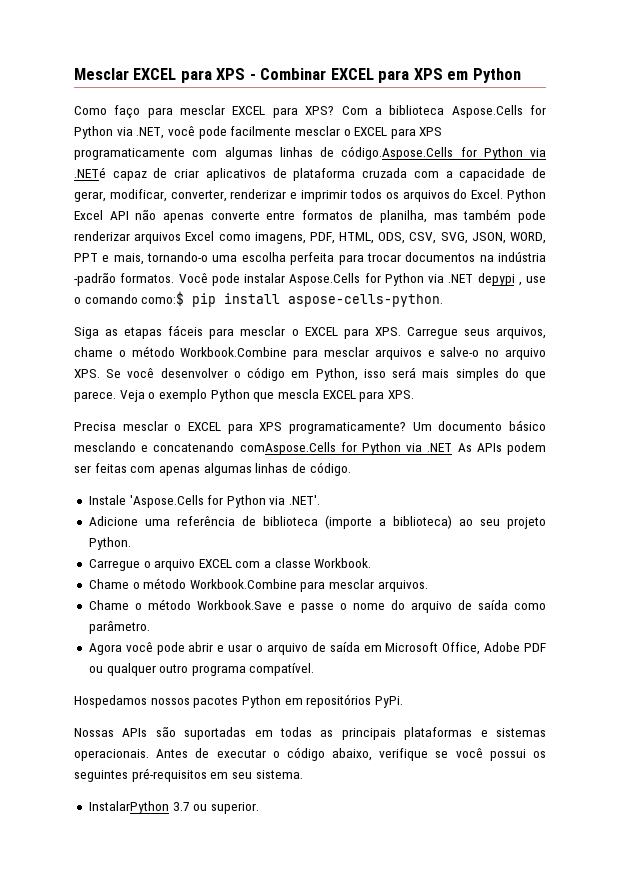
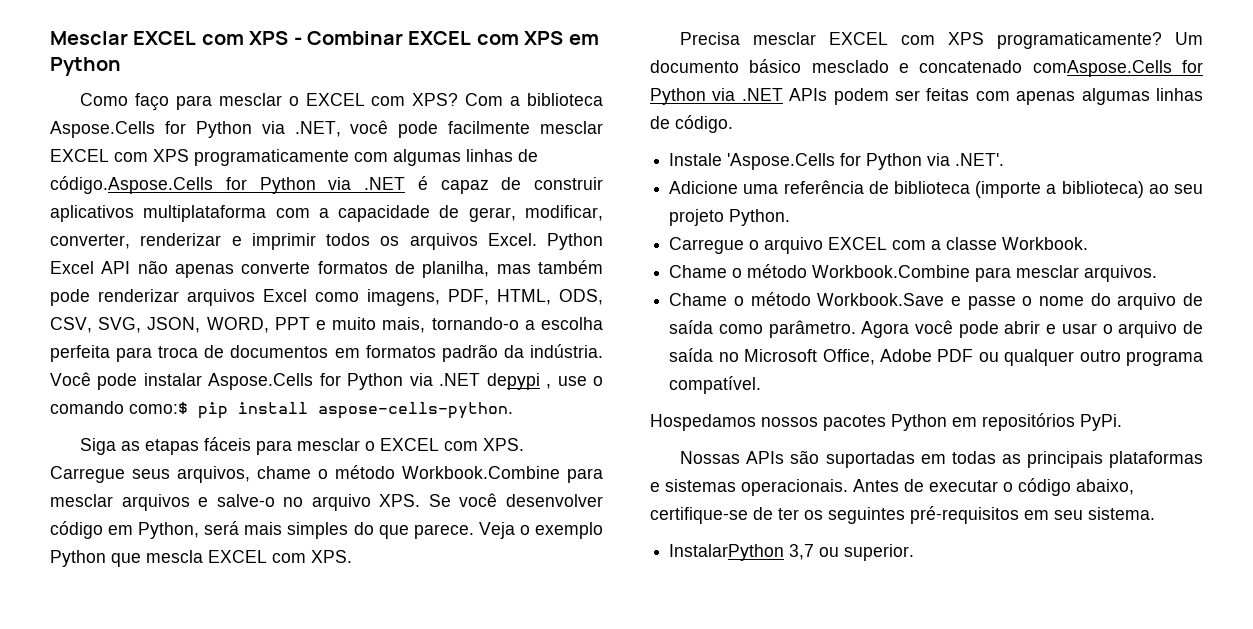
- Mesclar EXCEL para XPS - Combinar EXCEL para XPS em Python
+ Mesclar EXCEL com XPS - Combinar EXCEL com XPS em Python
- Como faço para mesclar EXCEL para XPS?
+ Como faço para mesclar o EXCEL com XPS?
- Com a biblioteca Aspose.Cells for Python via .NET, você pode facilmente mesclar o EXCEL para XPS programaticamente com algumas linhas de código.Aspose.Cells for Python via .NETé capaz de criar aplicativos de plataforma cruzada com a capacidade de gerar, modificar, converter, renderizar e imprimir todos os arquivos do Excel.
+ Com a biblioteca Aspose.Cells for Python via .NET, você pode facilmente mesclar EXCEL com XPS programaticamente com algumas linhas de código.Aspose.Cells for Python via .NET é capaz de construir aplicativos multiplataforma com a capacidade de gerar, modificar, converter, renderizar e imprimir todos os arquivos Excel.
- Python Excel API não apenas converte entre formatos de planilha, mas também pode renderizar arquivos Excel como imagens, PDF, HTML, ODS, CSV, SVG, JSON, WORD, PPT e mais, tornando-o uma escolha perfeita para trocar documentos na indústria -padrão formatos.
+ Python Excel API não apenas converte formatos de planilha, mas também pode renderizar arquivos Excel como imagens, PDF, HTML, ODS, CSV, SVG, JSON, WORD, PPT e muito mais, tornando-o a escolha perfeita para troca de documentos em formatos padrão da indústria.
- Siga as etapas fáceis para mesclar o EXCEL para XPS. Carregue seus arquivos, chame o método Workbook.Combine para mesclar arquivos e salve-o no arquivo XPS. Se você desenvolver o código em Python, isso será mais simples do que parece.
+ Siga as etapas fáceis para mesclar o EXCEL com XPS. Carregue seus arquivos, chame o método Workbook.Combine para mesclar arquivos e salve-o no arquivo XPS. Se você desenvolver código em Python, será mais simples do que parece.
- Veja o exemplo Python que mescla EXCEL para XPS.
+ Veja o exemplo Python que mescla EXCEL com XPS.
- Precisa mesclar o EXCEL para XPS programaticamente?
+ Precisa mesclar EXCEL com XPS programaticamente?
- Um documento básico mesclando e concatenando comAspose.Cells for Python via .NET As APIs podem ser feitas com apenas algumas linhas de código.
+ Um documento básico mesclado e concatenado comAspose.Cells for Python via .NET APIs podem ser feitas com apenas algumas linhas de código.
- Chame o método Workbook.Save e passe o nome do arquivo de saída como parâmetro.
- Agora você pode abrir e usar o arquivo de saída em Microsoft Office, Adobe PDF ou qualquer outro programa compatível.
+ Chame o método Workbook.Save e passe o nome do arquivo de saída como parâmetro. Agora você pode abrir e usar o arquivo de saída no Microsoft Office, Adobe PDF ou qualquer outro programa compatível.
- Antes de executar o código abaixo, verifique se você possui os seguintes pré-requisitos em seu sistema.
+ Antes de executar o código abaixo, certifique-se de ter os seguintes pré-requisitos em seu sistema.
- InstalarPython 3.7 ou superior.
+ InstalarPython 3,7 ou superior.

